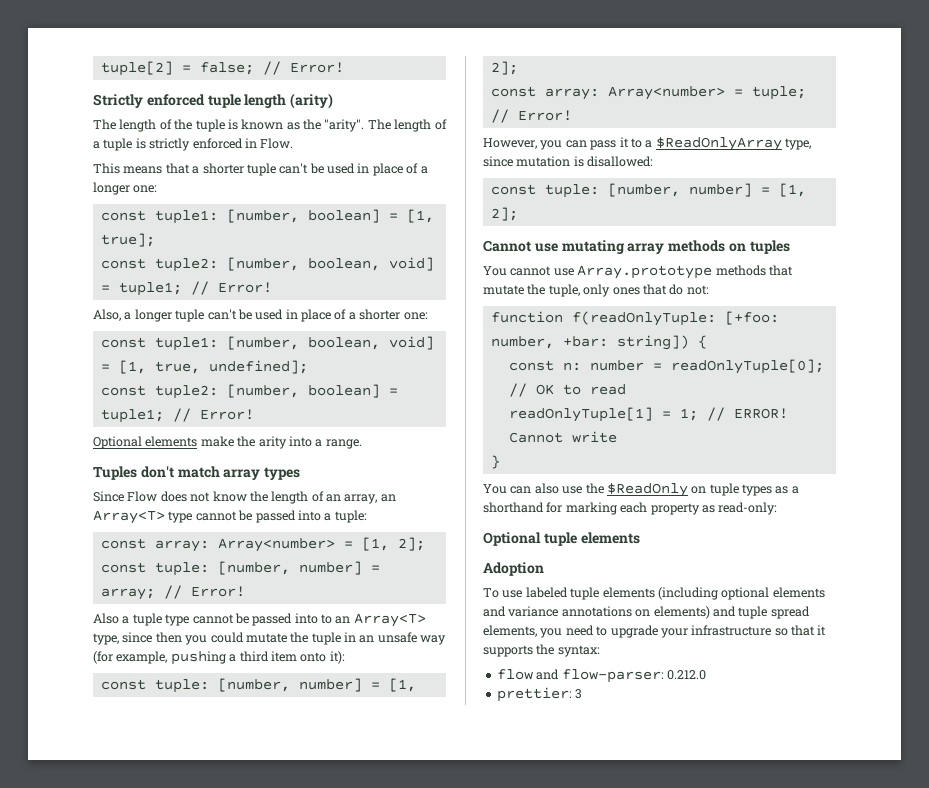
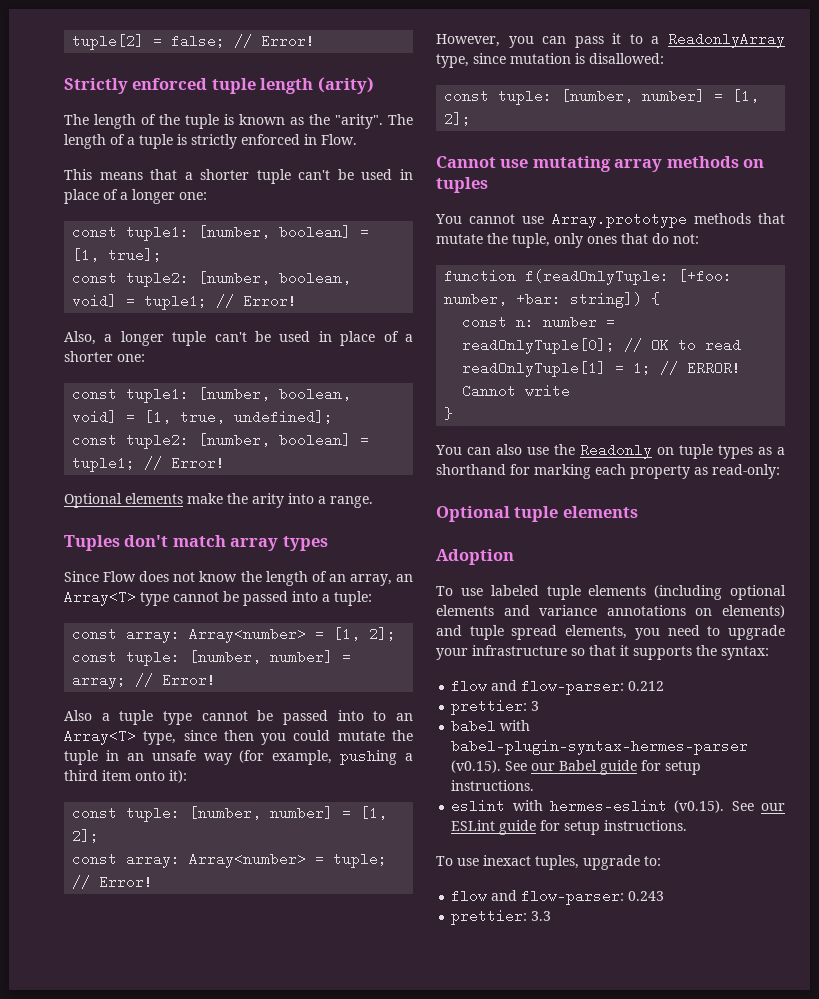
- However, you can pass it to a $ReadOnlyArray type, since mutation is disallowed:
+ However, you can pass it to a ReadonlyArray type, since mutation is disallowed:
- You can also use the $ReadOnly on tuple types as a shorthand for marking each property as read-only:
+ You can also use the Readonly on tuple types as a shorthand for marking each property as read-only:
- flow and flow-parser: 0.212.0
+ flow and flow-parser: 0.212
+ babel with babel-plugin-syntax-hermes-parser (v0.15). See our Babel guide for setup instructions.
+ eslint with hermes-eslint (v0.15). See our ESLint guide for setup instructions.
+ To use inexact tuples, upgrade to:
+ flow and flow-parser: 0.243
+ prettier: 3.3

